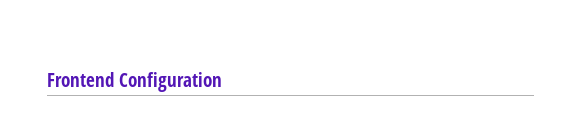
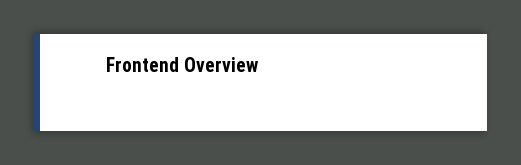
- Frontend Configuration
+ Frontend Overview

